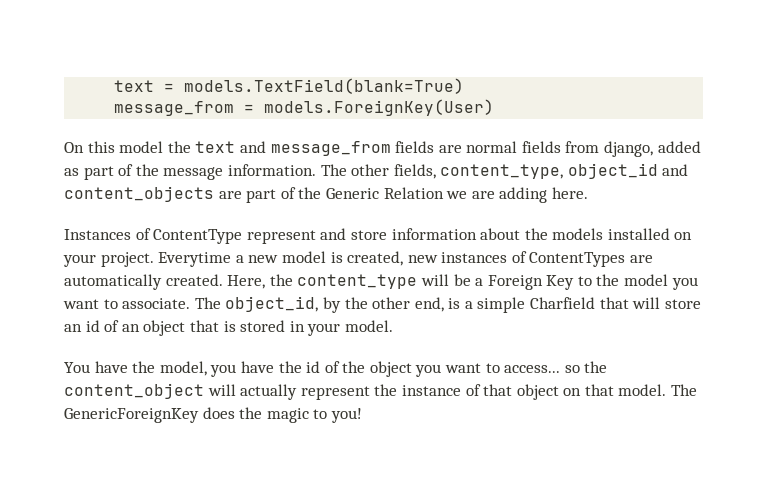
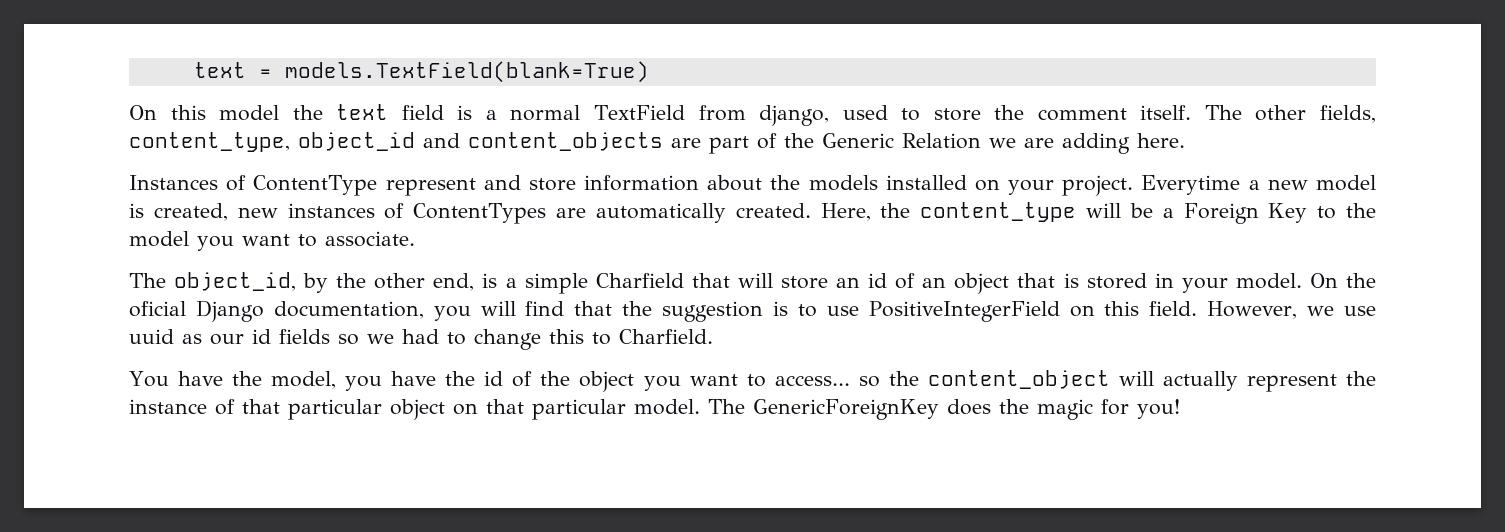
- message_from = models.ForeignKey(User)
- On this model the text and message_from fields are normal fields from django, added as part of the message information.
+ On this model the text field is a normal TextField from django, used to store the comment itself.
- Here, the content_type will be a Foreign Key to the model you want to associate. The object_id, by the other end, is a simple Charfield that will store an id of an object that is stored in your model.
+ Here, the content_type will be a Foreign Key to the model you want to associate.
+ The object_id, by the other end, is a simple Charfield that will store an id of an object that is stored in your model. On the oficial Django documentation, you will find that the suggestion is to use PositiveIntegerField on this field. However, we use uuid as our id fields so we had to change this to Charfield.
- You have the model, you have the id of the object you want to access... so the content_object will actually represent the instance of that object on that model.
+ You have the model, you have the id of the object you want to access... so the content_object will actually represent the instance of that particular object on that particular model.
- The GenericForeignKey does the magic to you!
+ The GenericForeignKey does the magic for you!

